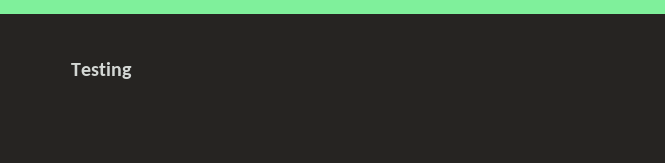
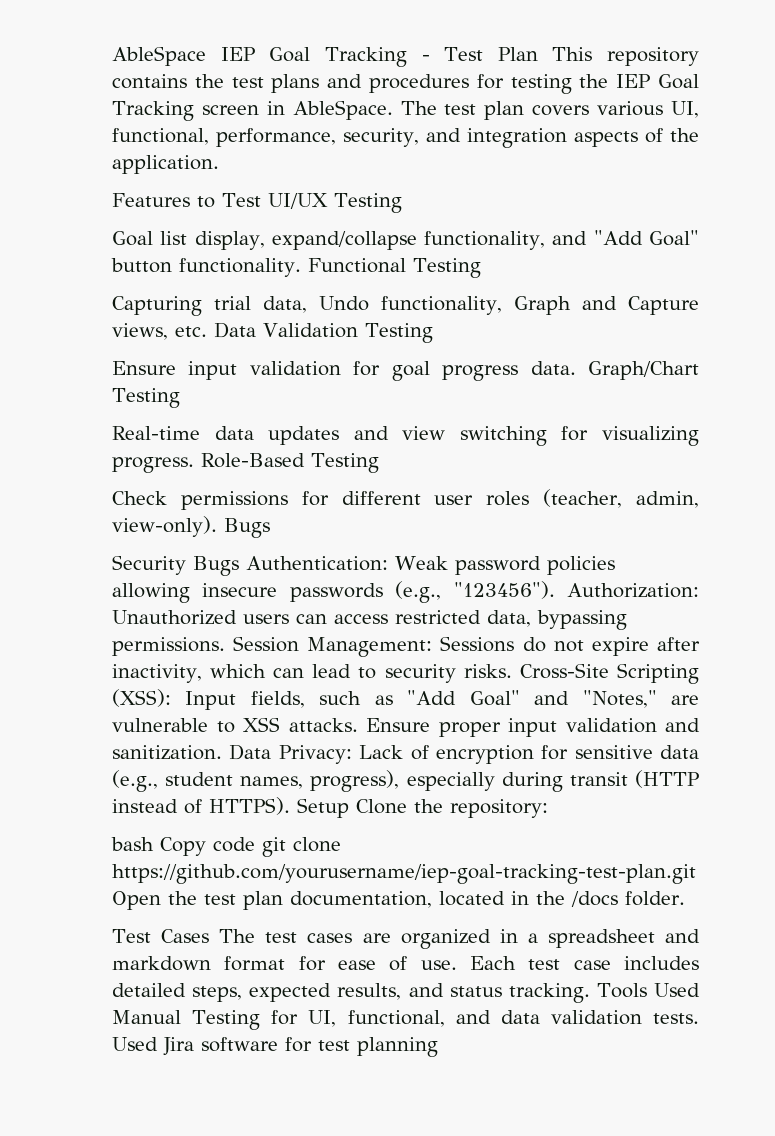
- Testing
+ AbleSpace IEP Goal Tracking - Test Plan This repository contains the test plans and procedures for testing the IEP Goal Tracking screen in AbleSpace. The test plan covers various UI, functional, performance, security, and integration aspects of the application.
+ Features to Test UI/UX Testing
+ Goal list display, expand/collapse functionality, and "Add Goal" button functionality. Functional Testing
+ Capturing trial data, Undo functionality, Graph and Capture views, etc. Data Validation Testing
+ Ensure input validation for goal progress data. Graph/Chart Testing
+ Real-time data updates and view switching for visualizing progress. Role-Based Testing
+ Check permissions for different user roles (teacher, admin, view-only). Bugs
+ Security Bugs Authentication: Weak password policies allowing insecure passwords (e.g., "123456"). Authorization: Unauthorized users can access restricted data, bypassing permissions. Session Management: Sessions do not expire after inactivity, which can lead to security risks. Cross-Site Scripting (XSS): Input fields, such as "Add Goal" and "Notes," are vulnerable to XSS attacks. Ensure proper input validation and sanitization. Data Privacy: Lack of encryption for sensitive data (e.g., student names, progress), especially during transit (HTTP instead of HTTPS). Setup Clone the repository:
+ bash Copy code git clone https://github.com/yourusername/iep-goal-tracking-test-plan.git Open the test plan documentation, located in the /docs folder.
+ Test Cases The test cases are organized in a spreadsheet and markdown format for ease of use. Each test case includes detailed steps, expected results, and status tracking. Tools Used Manual Testing for UI, functional, and data validation tests. Used Jira software for test planning

